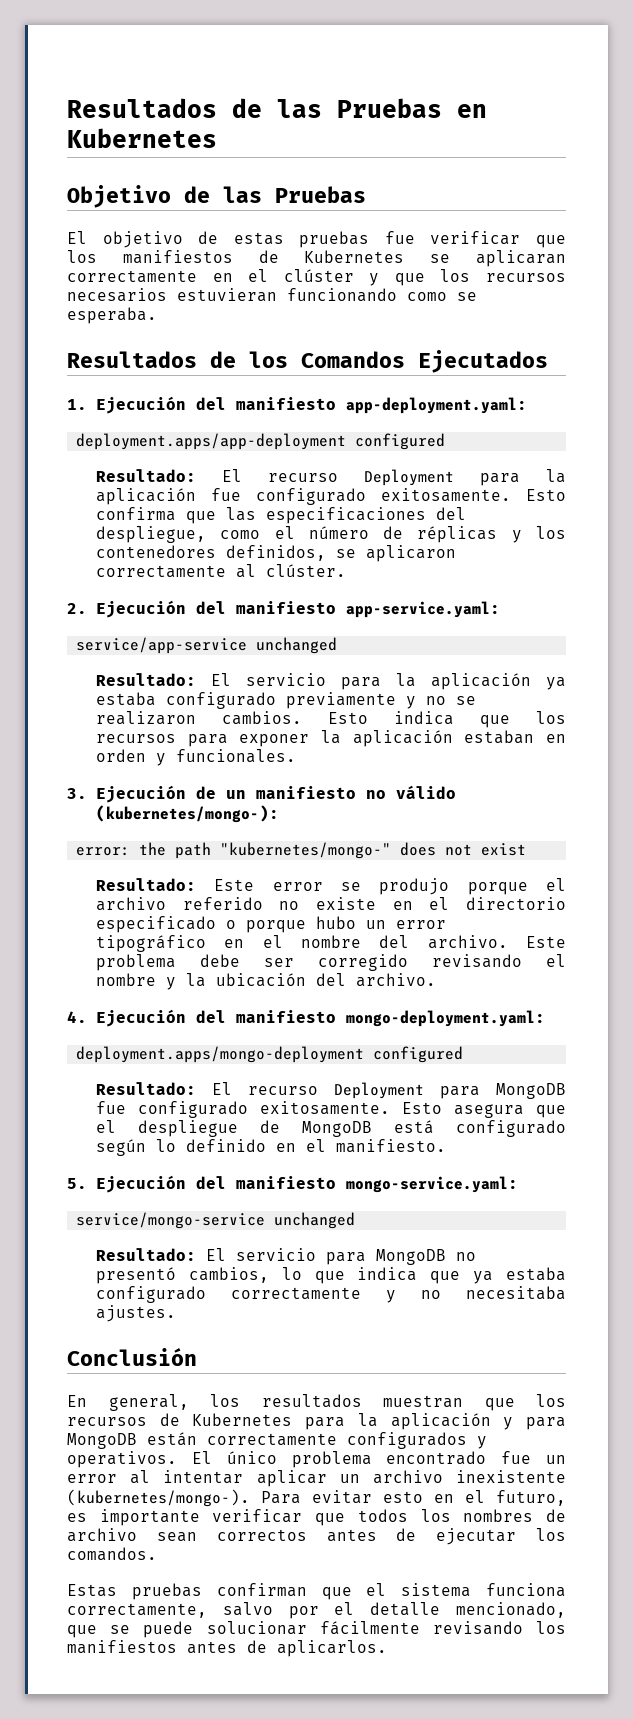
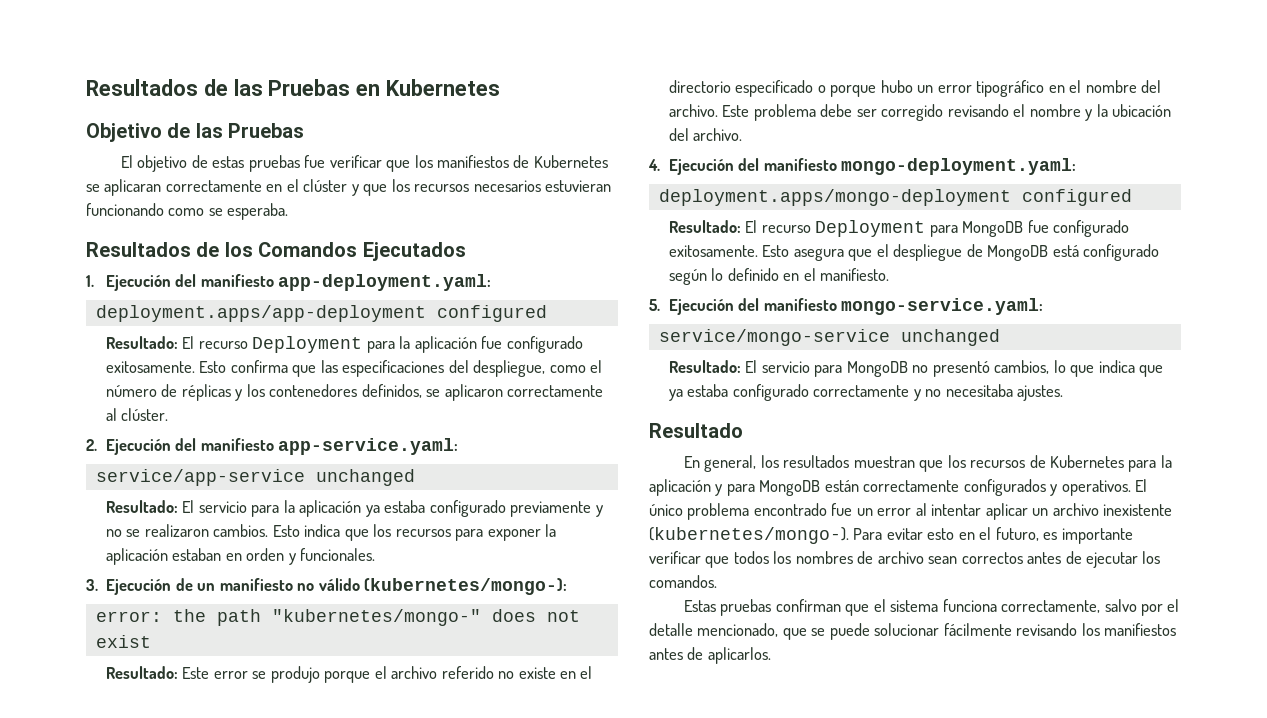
- Conclusión
+ Resultado

